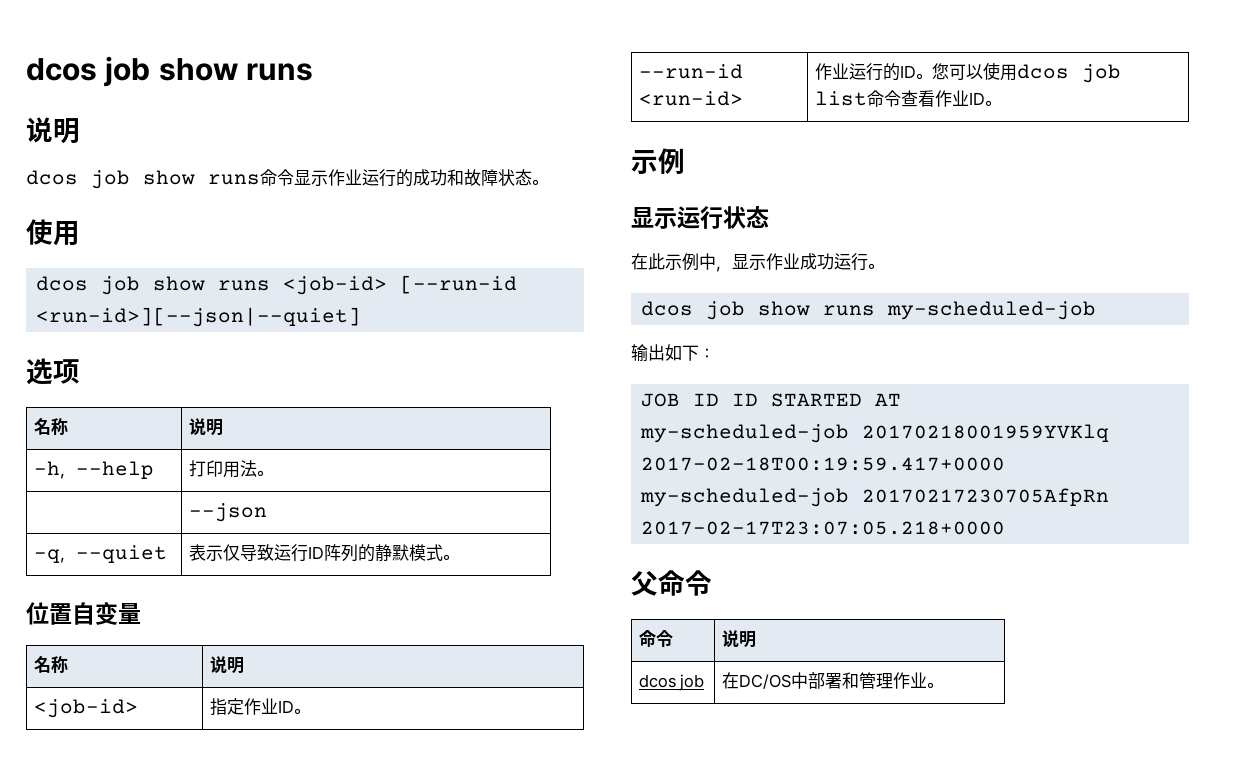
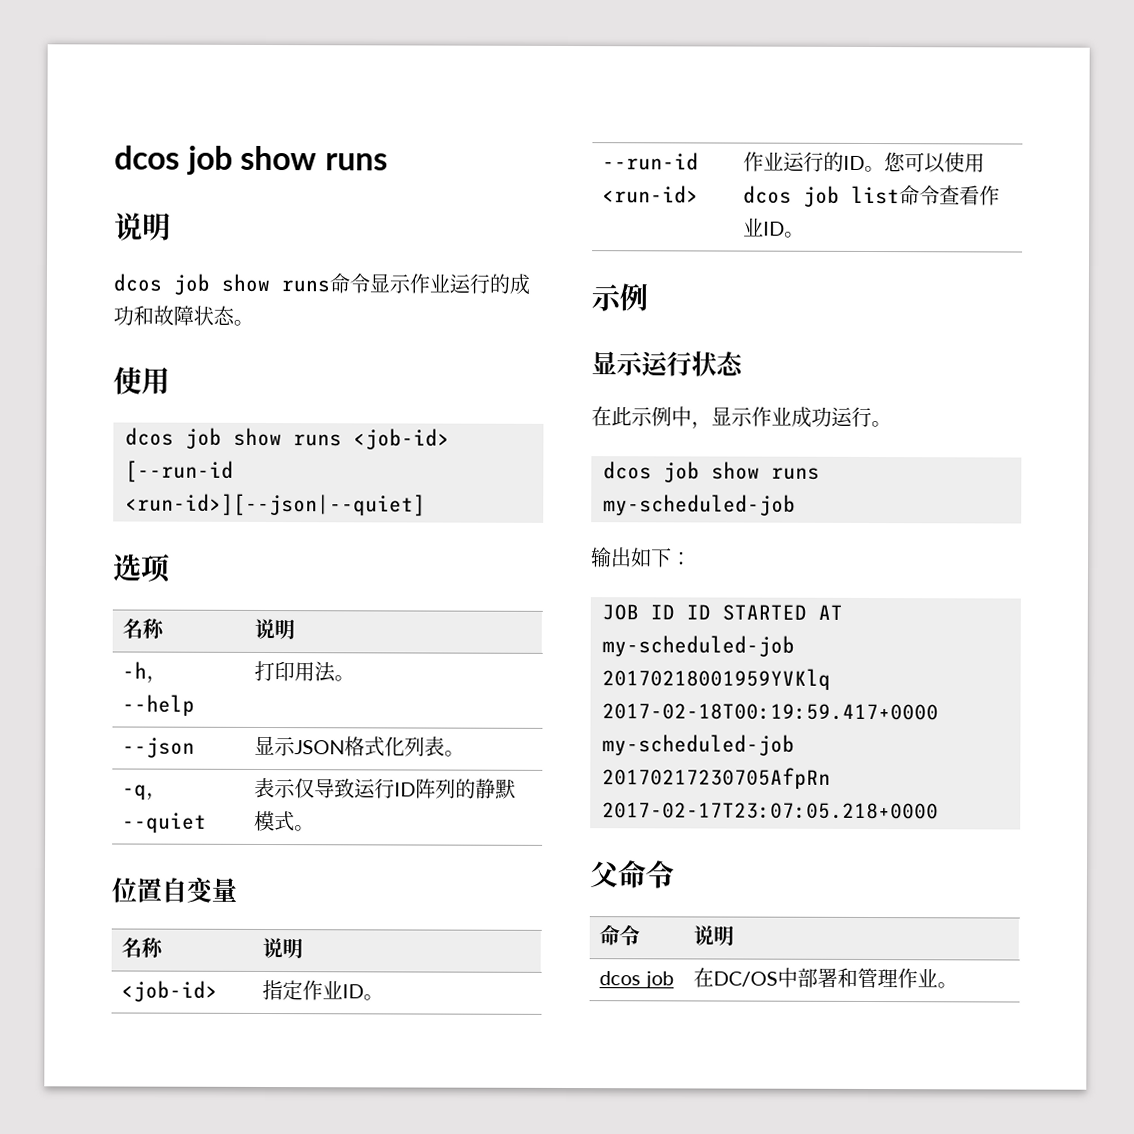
- | --json
+ --json | 显示JSON格式化列表。

